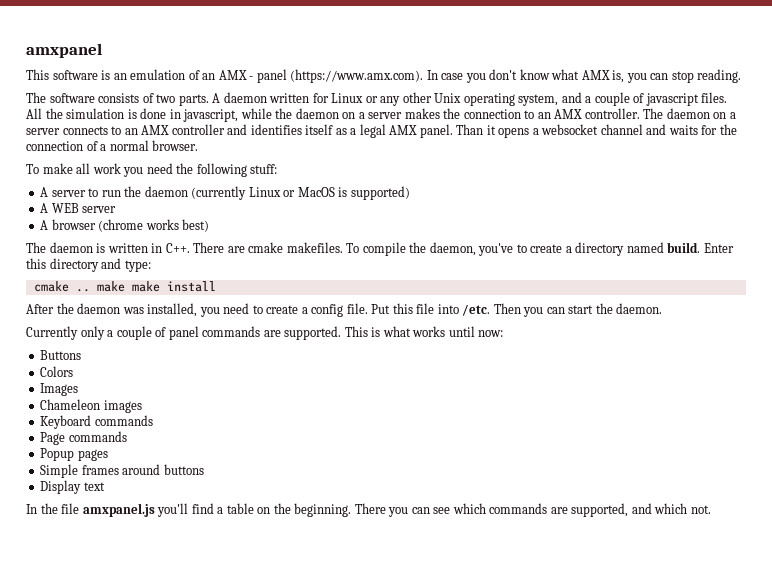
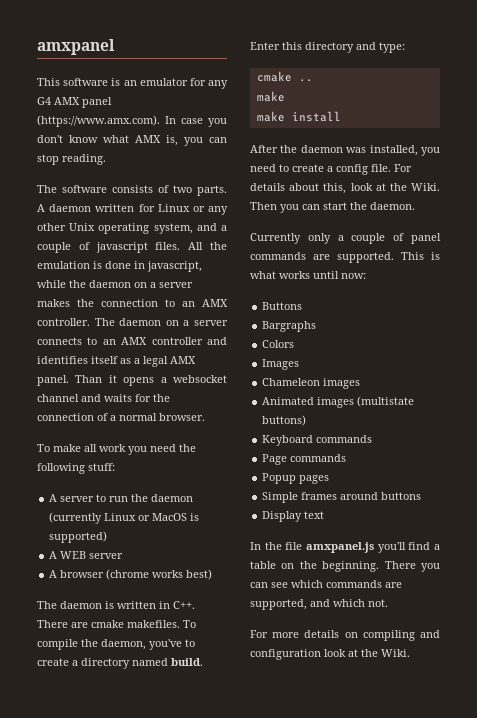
- This software is an emulation of an AMX - panel (https://www.amx.com). In case you don't know what AMX is, you can stop reading.
+ This software is an emulator for any G4 AMX panel (https://www.amx.com). In case you don't know what AMX is, you can stop reading.
- All the simulation is done in javascript, while the daemon on a server makes the connection to an AMX controller.
+ All the emulation is done in javascript, while the daemon on a server makes the connection to an AMX controller.
- cmake .. make make install
+ cmake ..
+ make
+ make install
- Put this file into /etc.
+ For details about this, look at the Wiki.
+ Bargraphs
+ Animated images (multistate buttons)
+ For more details on compiling and configuration look at the Wiki.

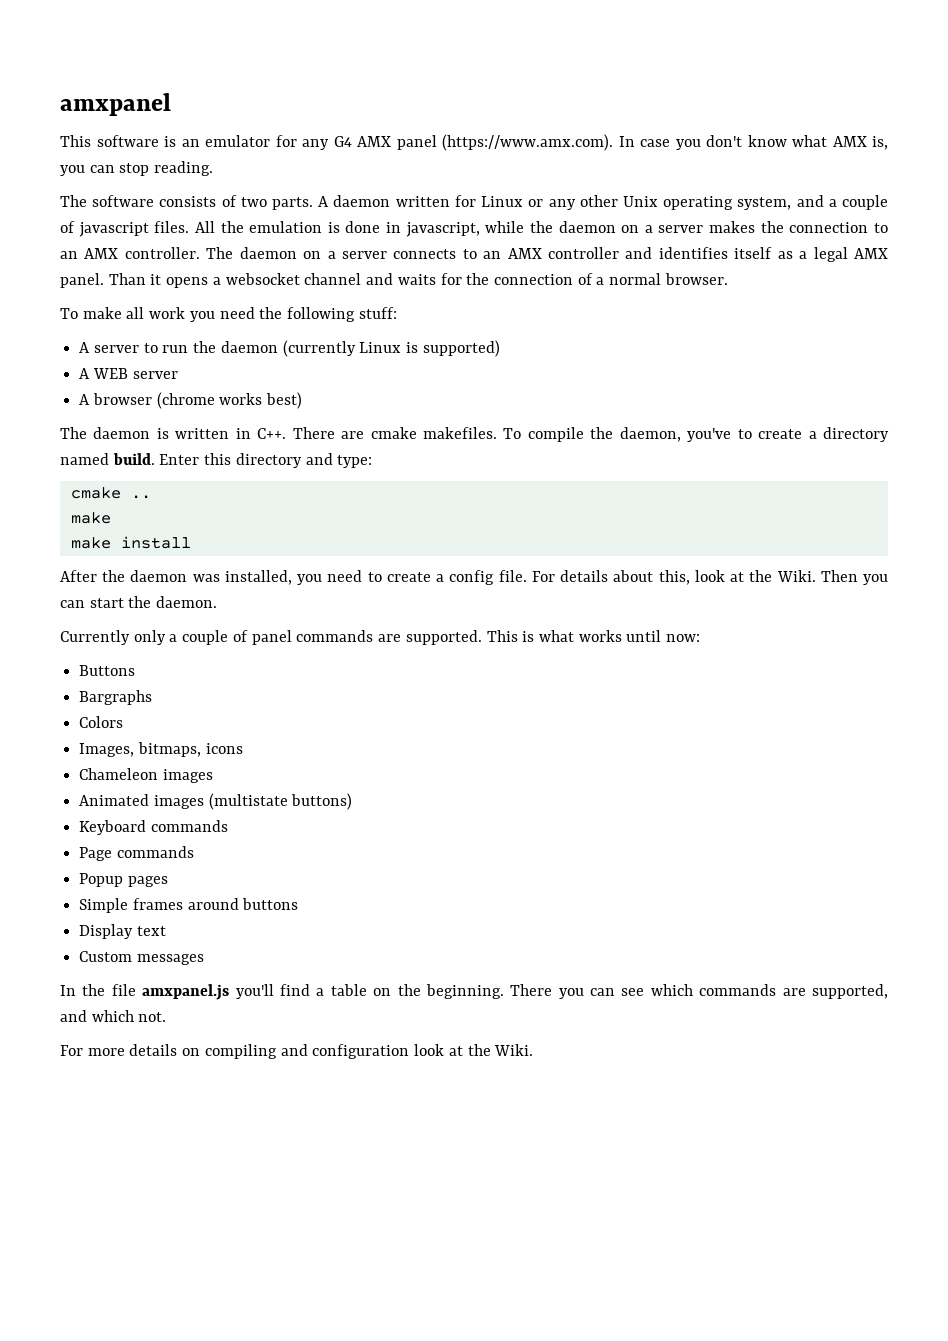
- A server to run the daemon (currently Linux or MacOS is supported)
+ A server to run the daemon (currently Linux is supported)
- Images
+ Images, bitmaps, icons
+ Custom messages

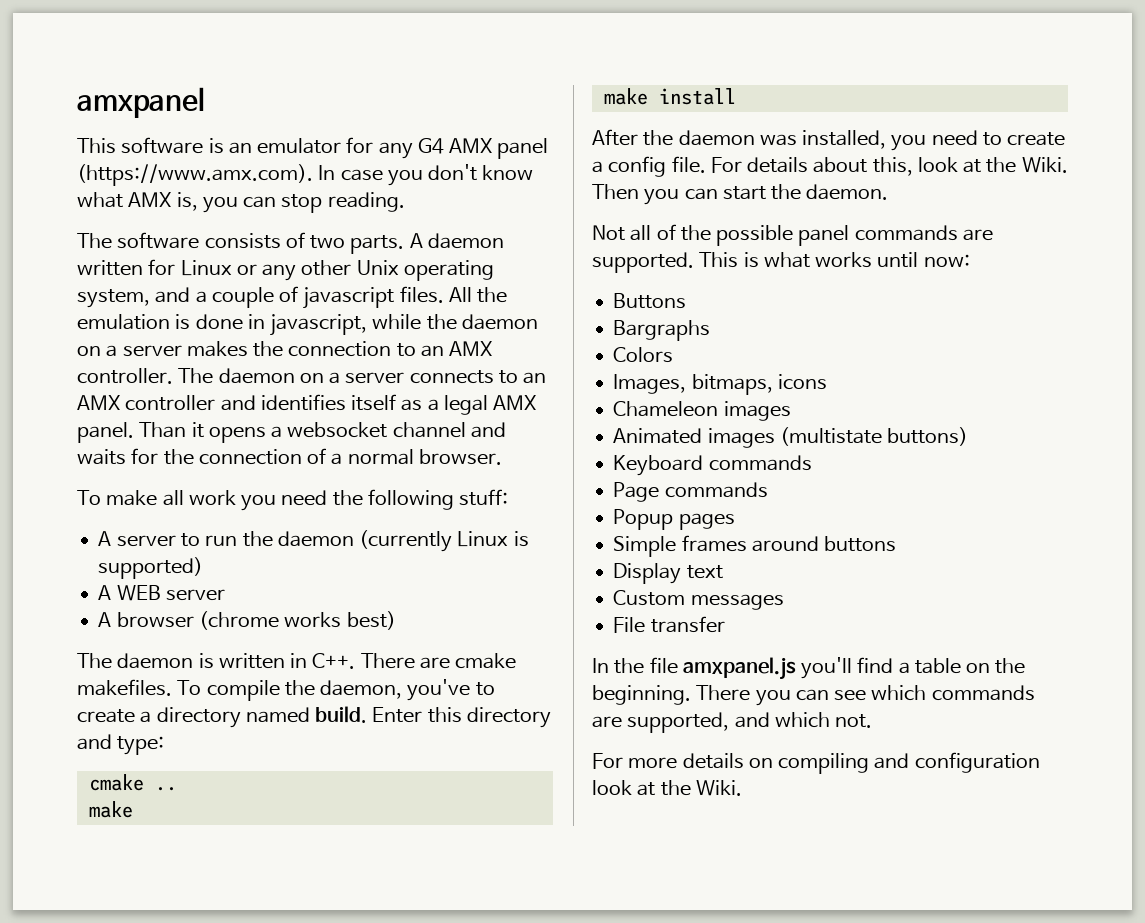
- Currently only a couple of panel commands are supported.
+ Not all of the possible panel commands are supported.
+ File transfer

